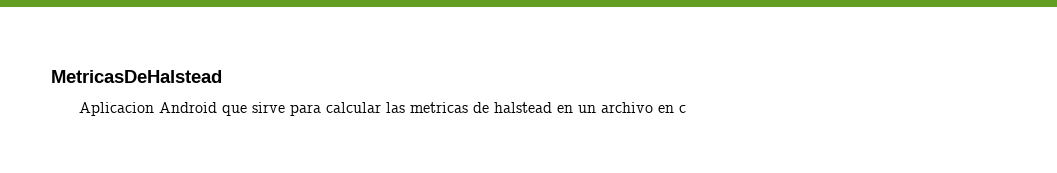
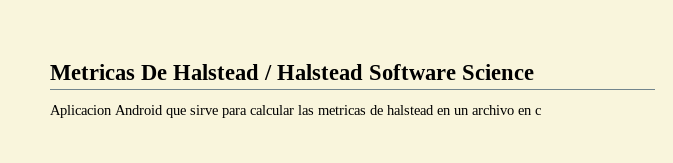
- MetricasDeHalstead
+ Metricas De Halstead / Halstead Software Science

